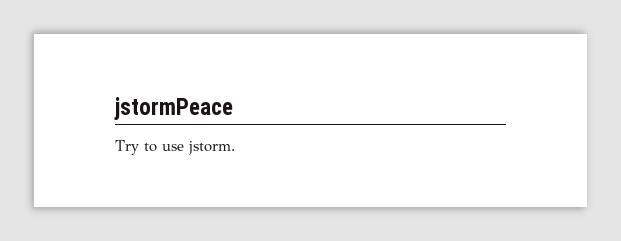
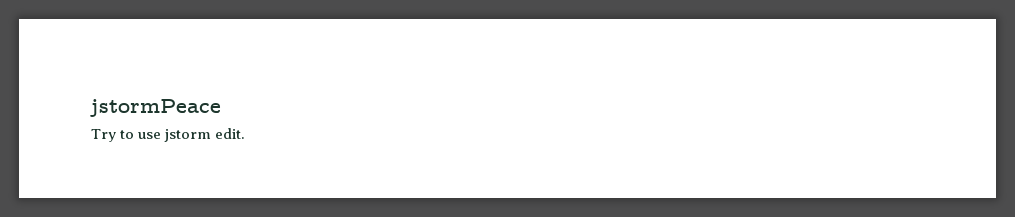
- Try to use jstorm.
+ Try to use jstorm edit.

